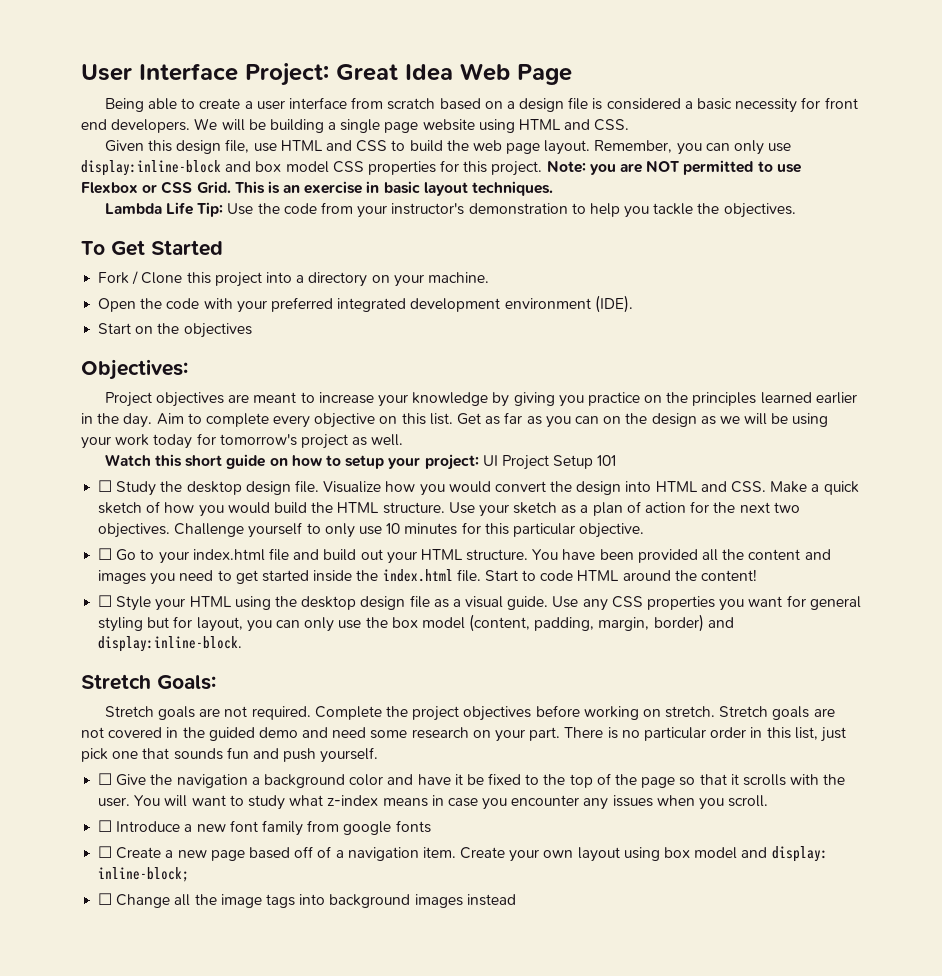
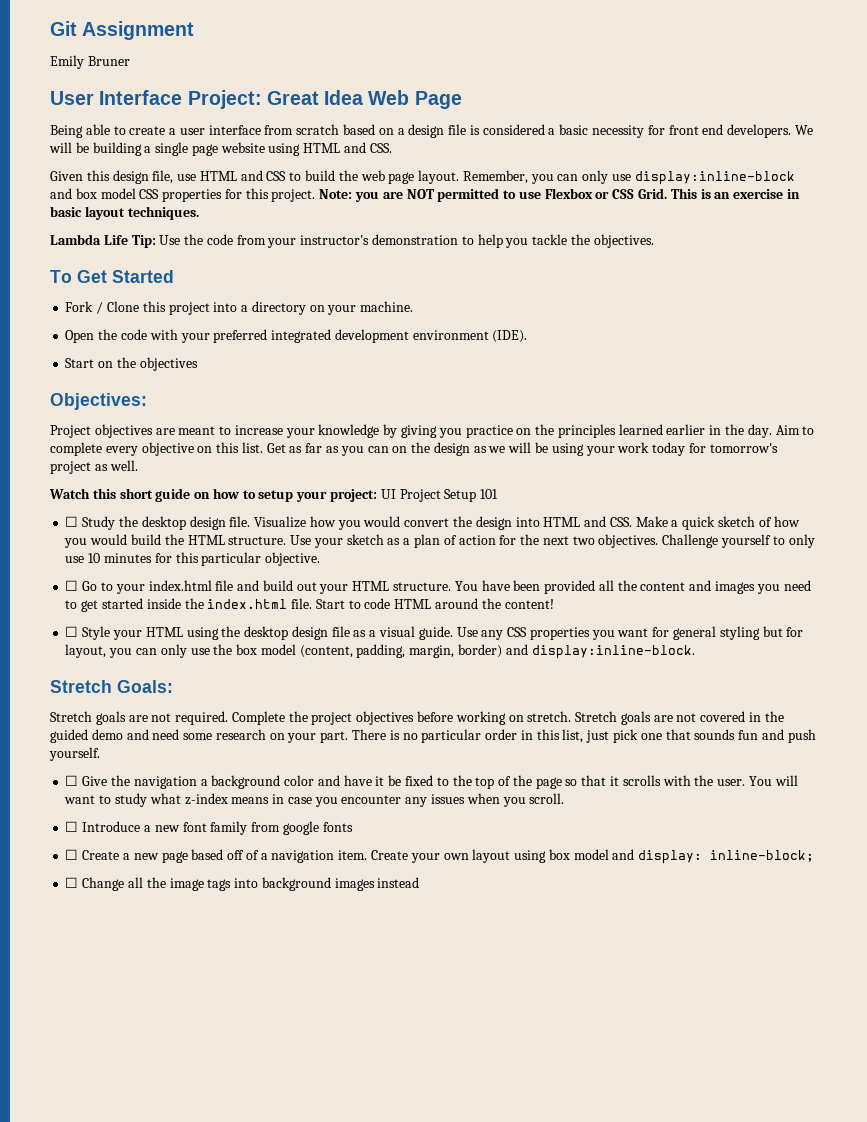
+ Git Assignment
+ Emily Bruner

